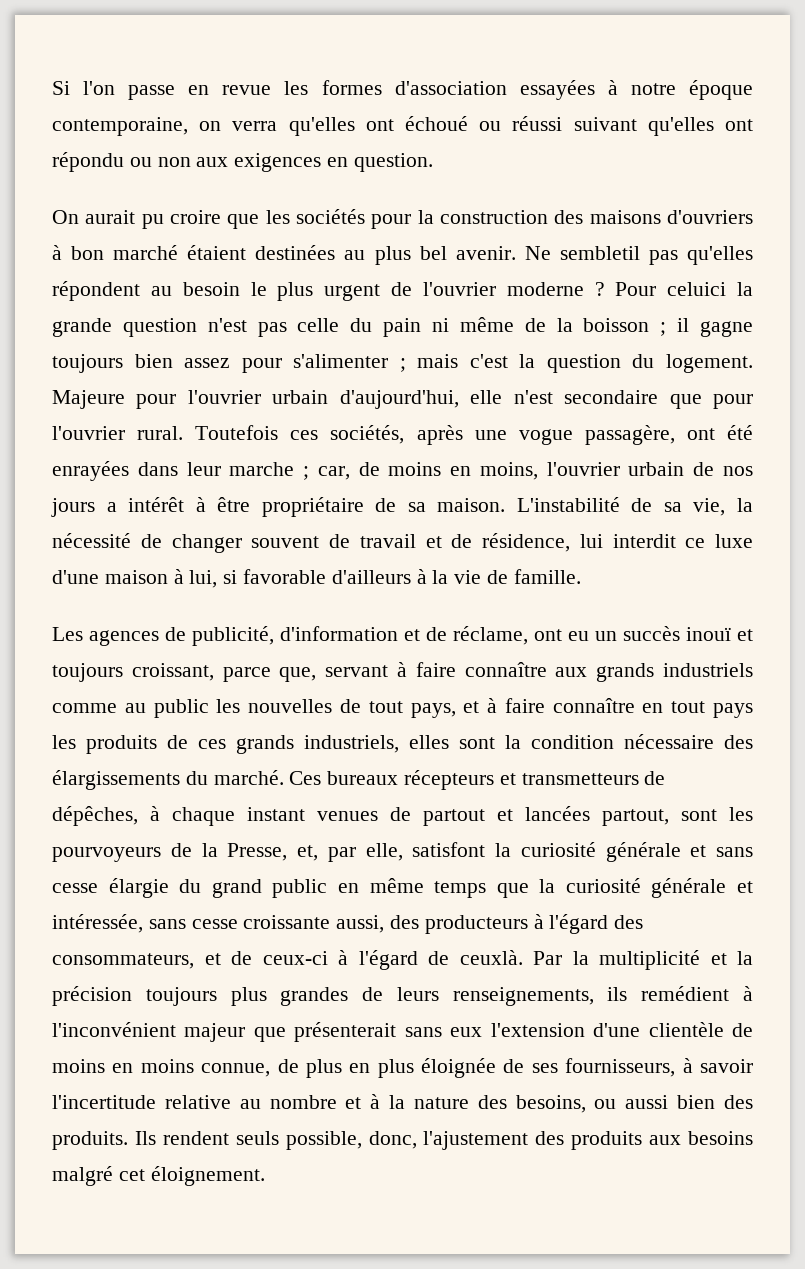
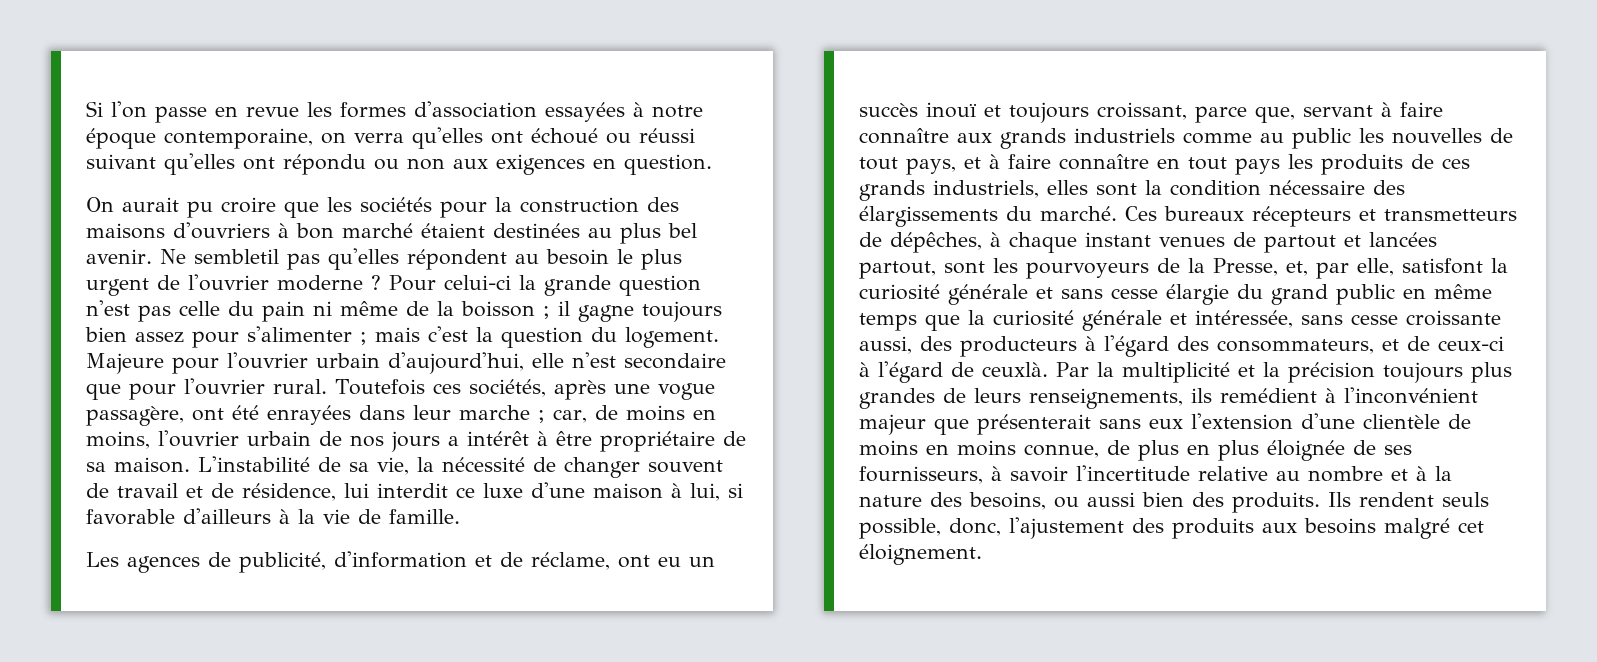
- Pour celuici la grande question n'est pas celle du pain ni même de la boisson ; il gagne toujours bien assez pour s'alimenter ; mais c'est la question du logement.
+ Pour celui-ci la grande question n'est pas celle du pain ni même de la boisson ; il gagne toujours bien assez pour s'alimenter ; mais c'est la question du logement.

